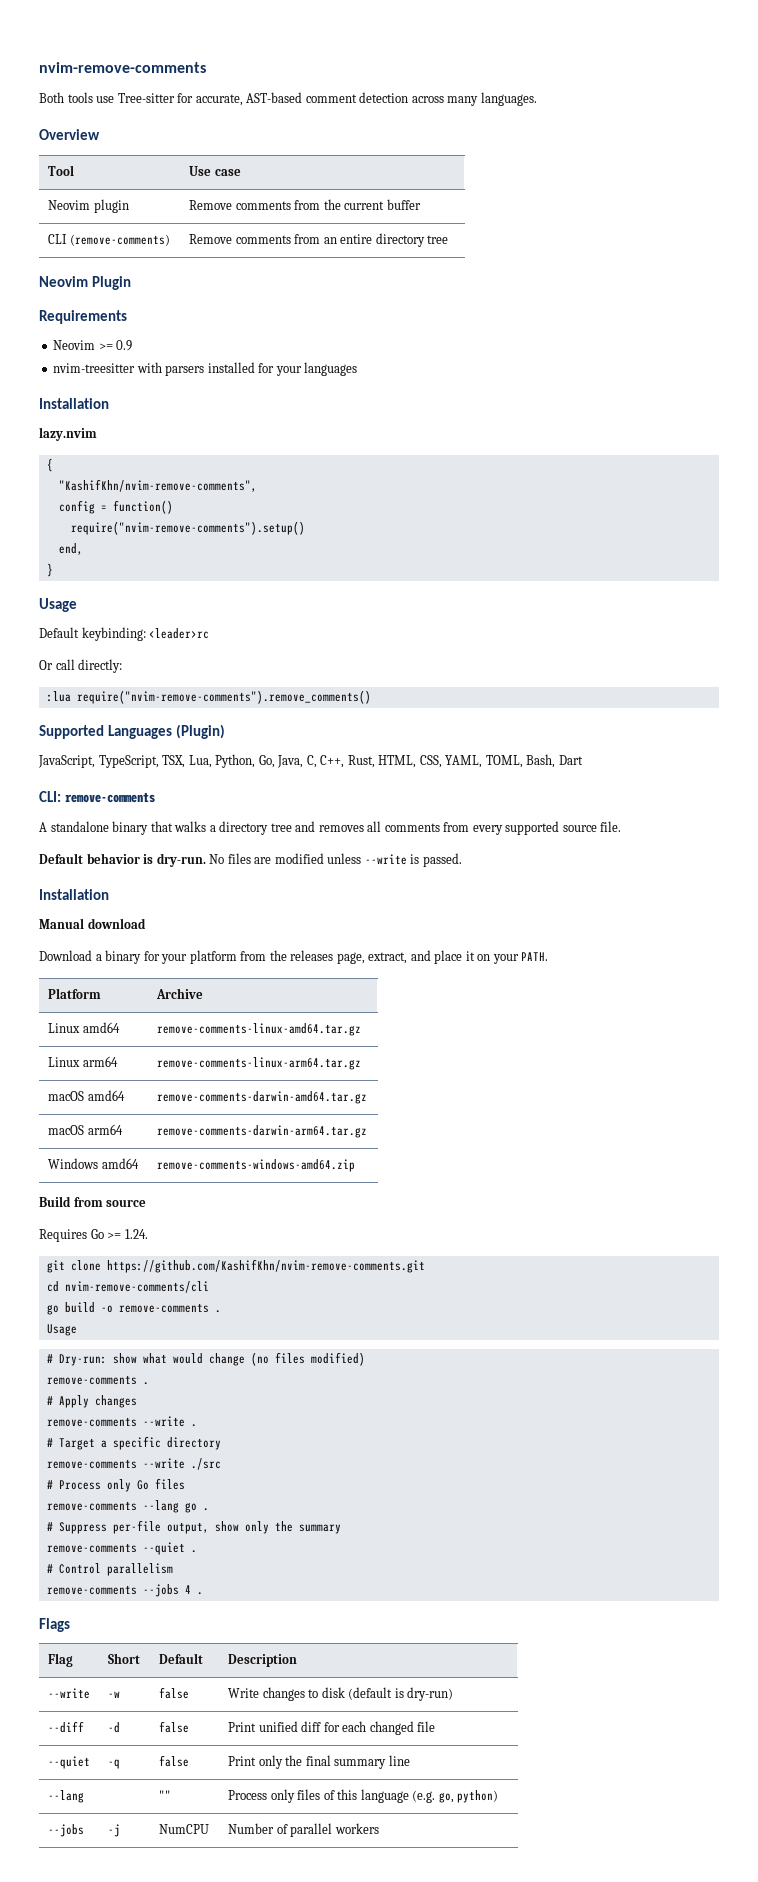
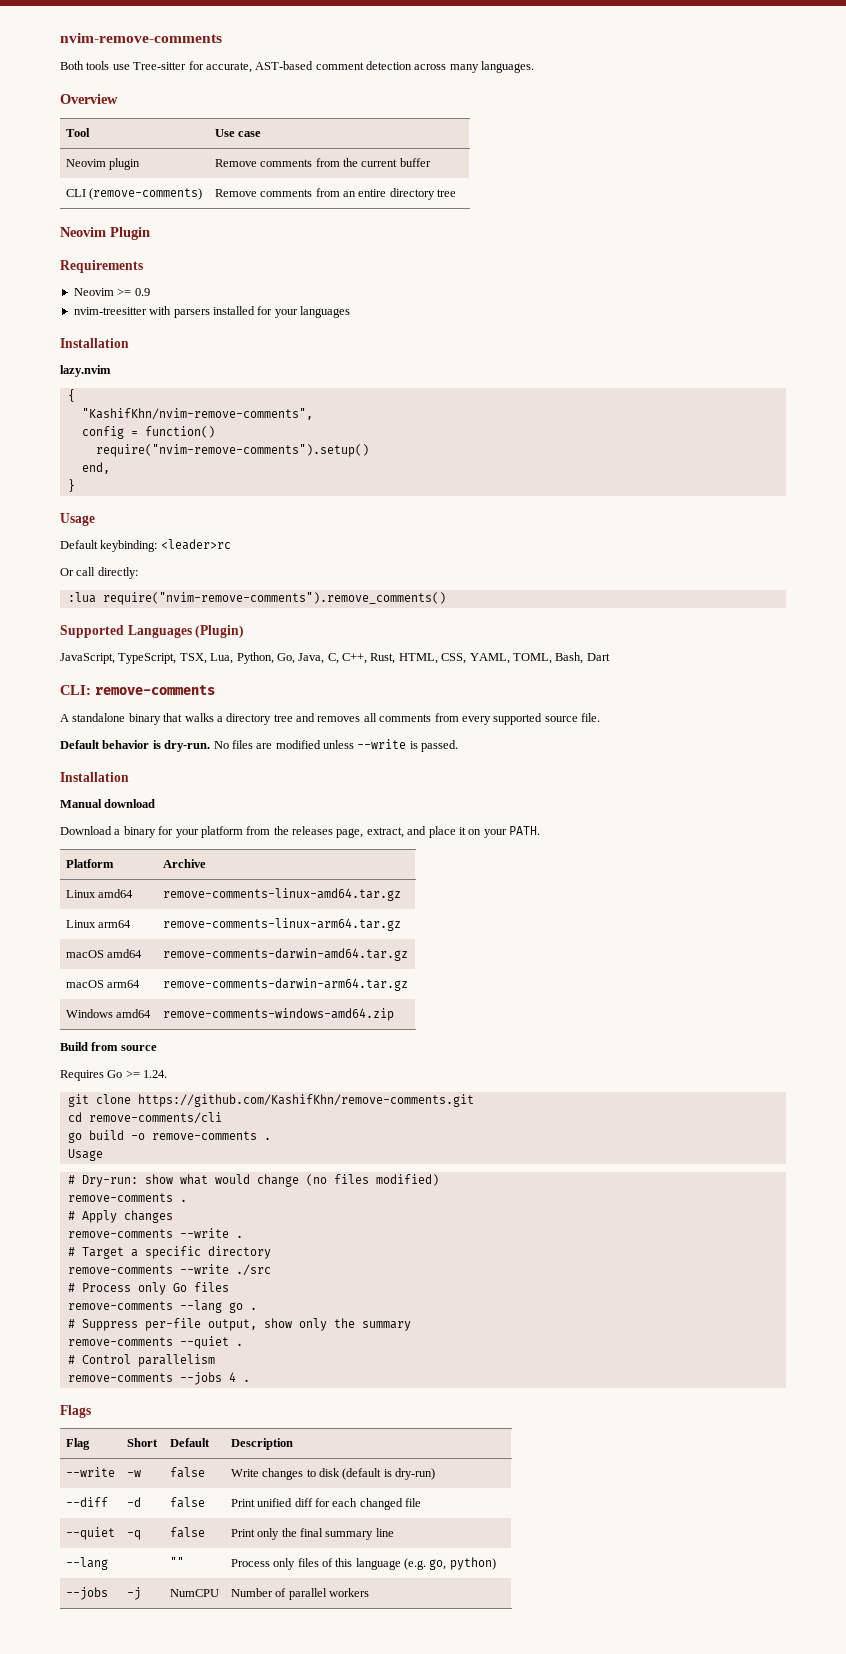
- git clone https://github.com/KashifKhn/nvim-remove-comments.git
+ git clone https://github.com/KashifKhn/remove-comments.git
- cd nvim-remove-comments/cli
+ cd remove-comments/cli

